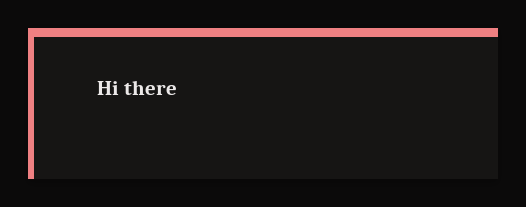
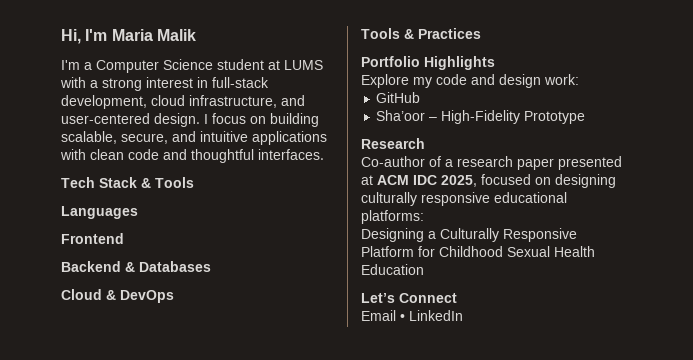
- Hi there
+ Hi, I'm Maria Malik
+ I'm a Computer Science student at LUMS with a strong interest in full-stack development, cloud infrastructure, and user-centered design. I focus on building scalable, secure, and intuitive applications with clean code and thoughtful interfaces.
+ Tech Stack & Tools
+ Languages
+ Frontend
+ Backend & Databases
+ Cloud & DevOps
+ Tools & Practices
+ Portfolio Highlights
+ Explore my code and design work:
+ GitHub
+ Sha’oor – High-Fidelity Prototype
+ Research
+ Co-author of a research paper presented at ACM IDC 2025, focused on designing culturally responsive educational platforms:
+ Designing a Culturally Responsive Platform for Childhood Sexual Health Education
+ Let’s Connect
+ Email • LinkedIn

